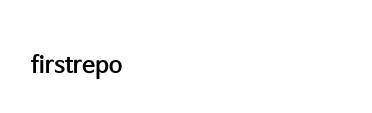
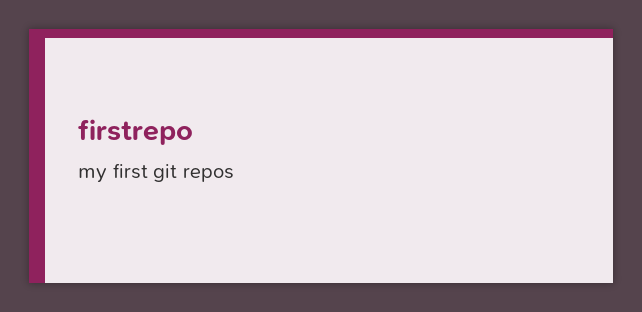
+ my first git repos

